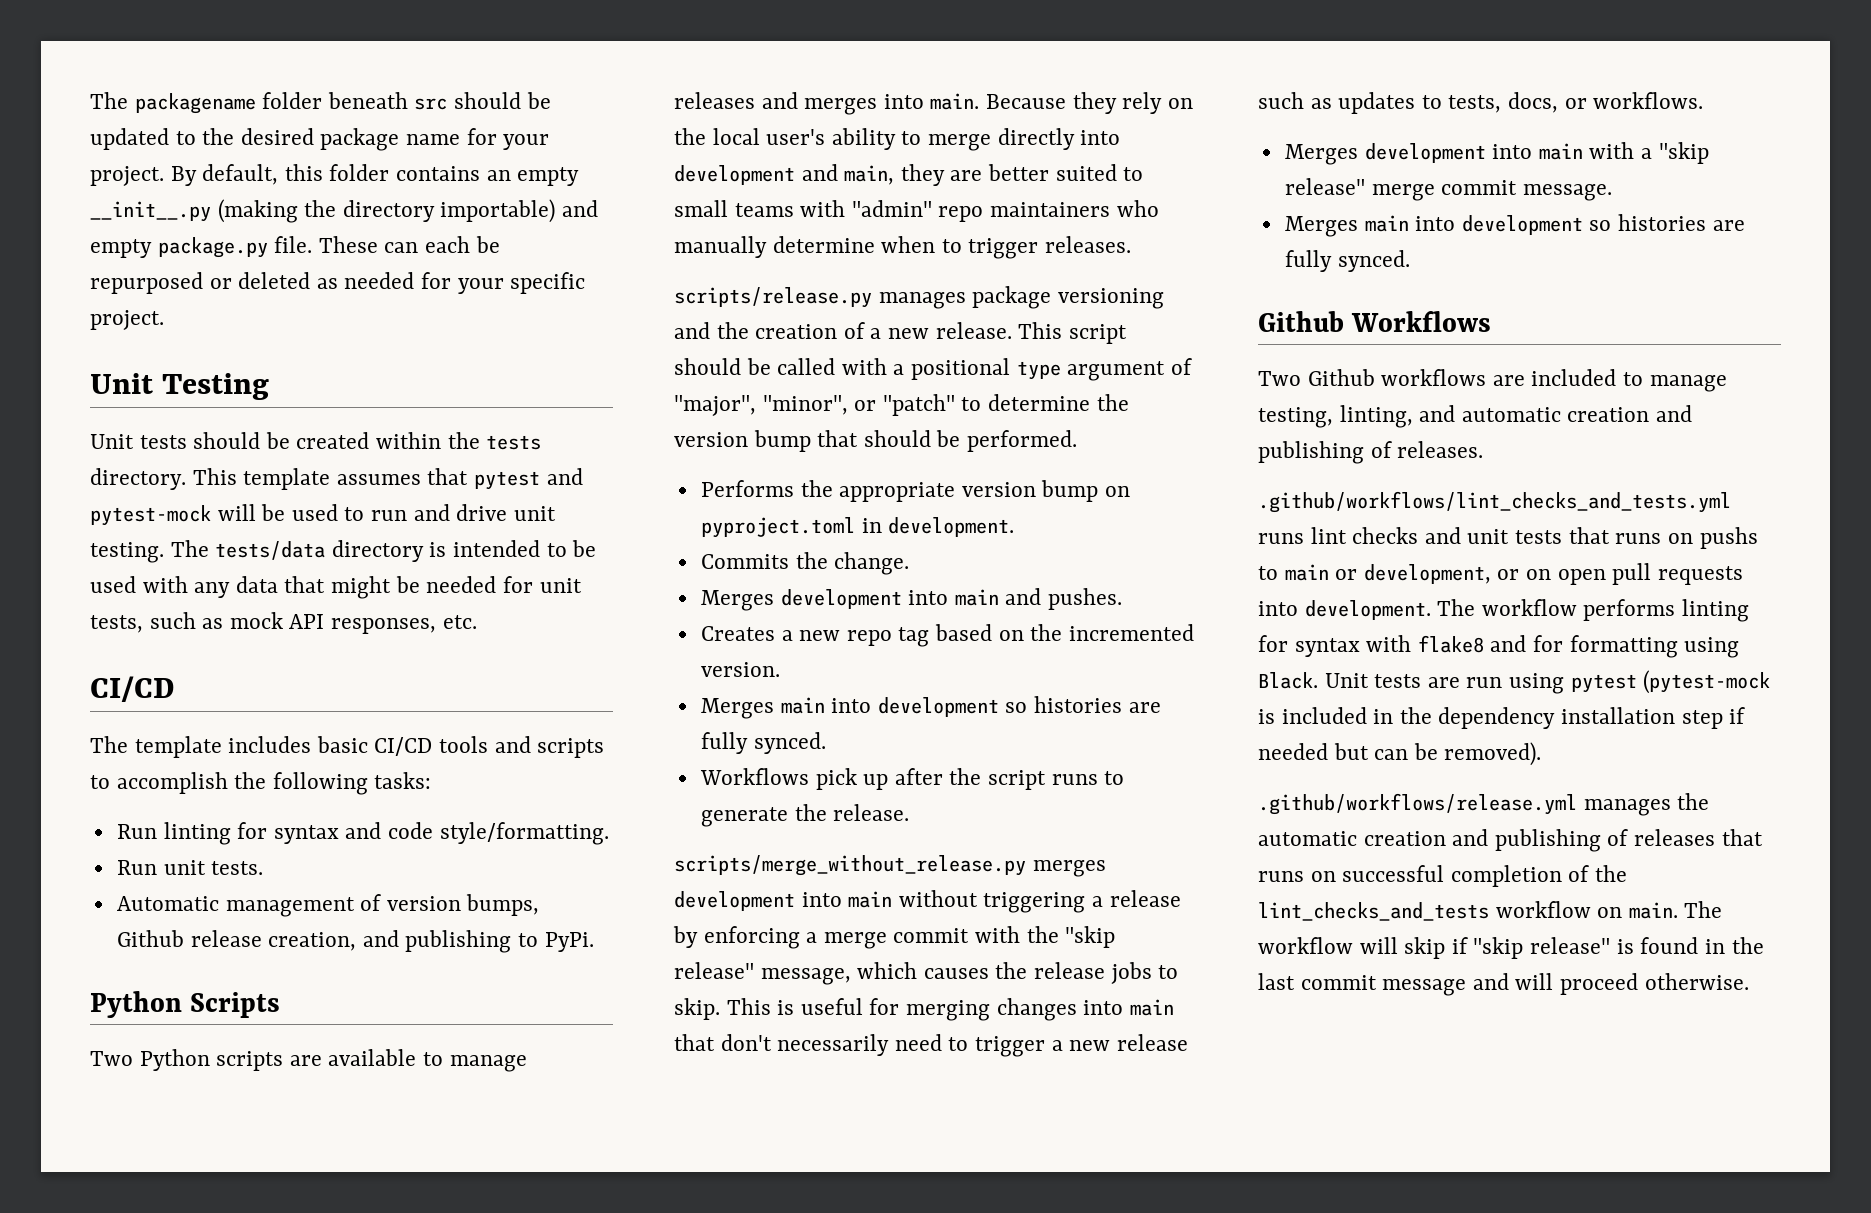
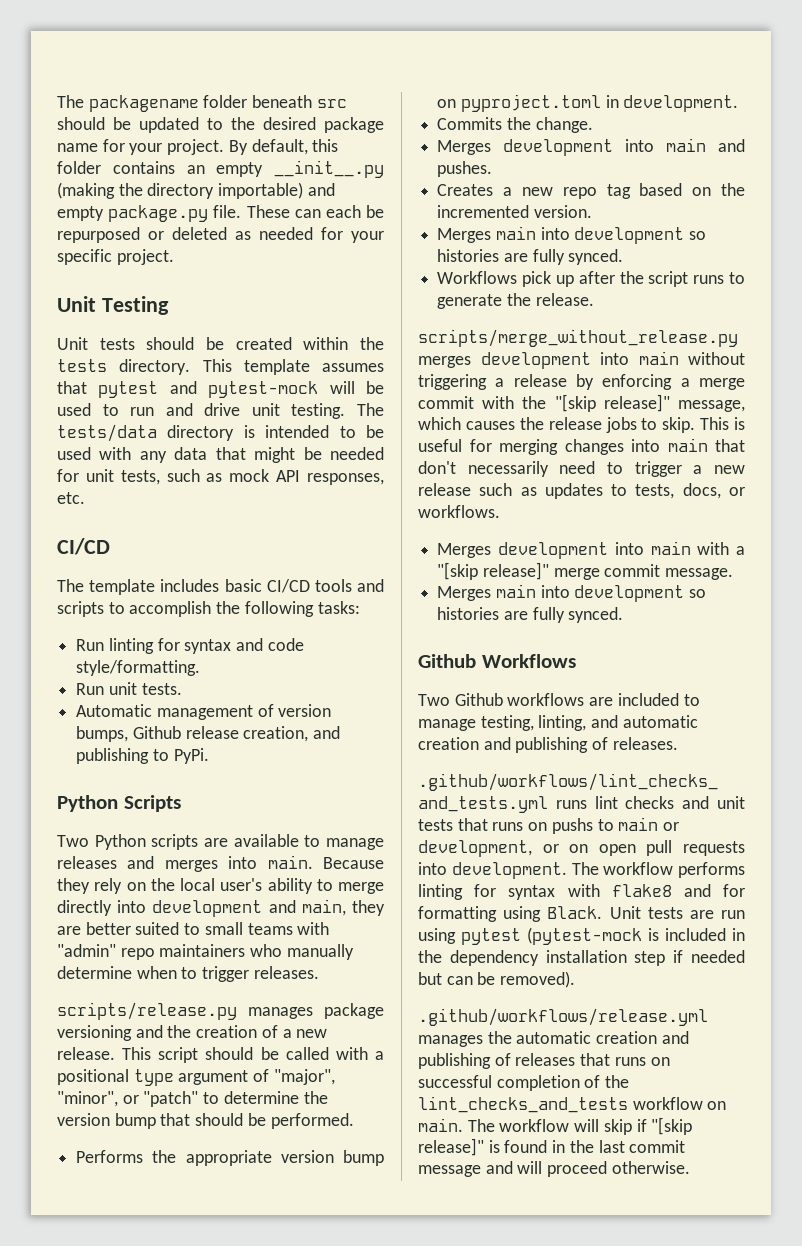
- scripts/merge_without_release.py merges development into main without triggering a release by enforcing a merge commit with the "skip release" message, which causes the release jobs to skip.
+ scripts/merge_without_release.py merges development into main without triggering a release by enforcing a merge commit with the "[skip release]" message, which causes the release jobs to skip.
- Merges development into main with a "skip release" merge commit message.
+ Merges development into main with a "[skip release]" merge commit message.
- The workflow will skip if "skip release" is found in the last commit message and will proceed otherwise.
+ The workflow will skip if "[skip release]" is found in the last commit message and will proceed otherwise.

